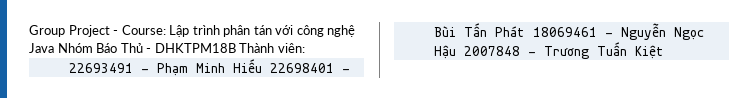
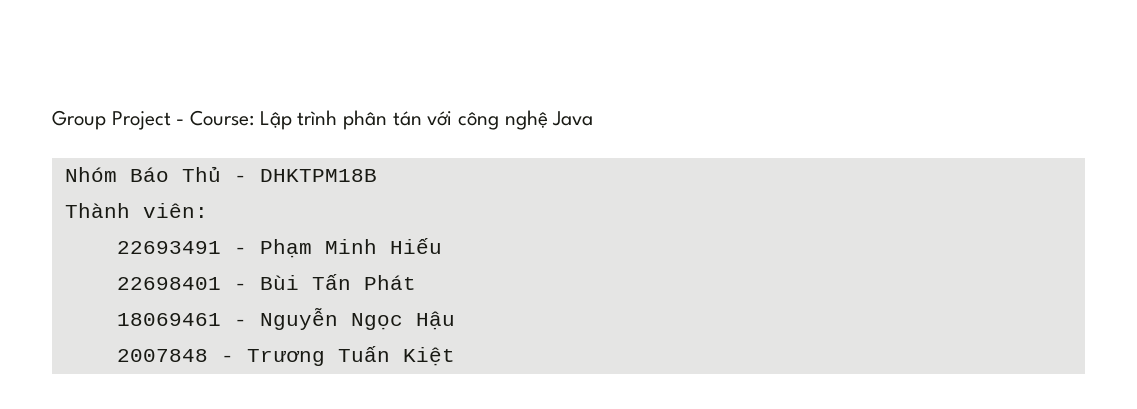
- Group Project - Course: Lập trình phân tán với công nghệ Java Nhóm Báo Thủ - DHKTPM18B Thành viên:
+ Group Project - Course: Lập trình phân tán với công nghệ Java
+ Nhóm Báo Thủ - DHKTPM18B
+ Thành viên:
- 22693491 - Phạm Minh Hiếu 22698401 - Bùi Tấn Phát 18069461 - Nguyễn Ngọc Hậu 2007848 - Trương Tuấn Kiệt
+ 22693491 - Phạm Minh Hiếu
+ 22698401 - Bùi Tấn Phát
+ 18069461 - Nguyễn Ngọc Hậu
+ 2007848 - Trương Tuấn Kiệt

